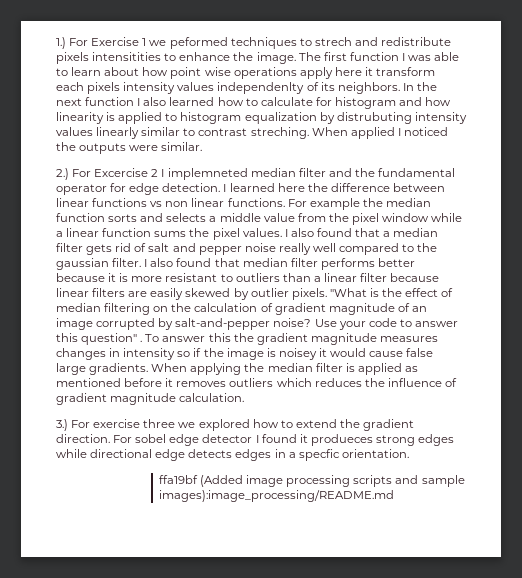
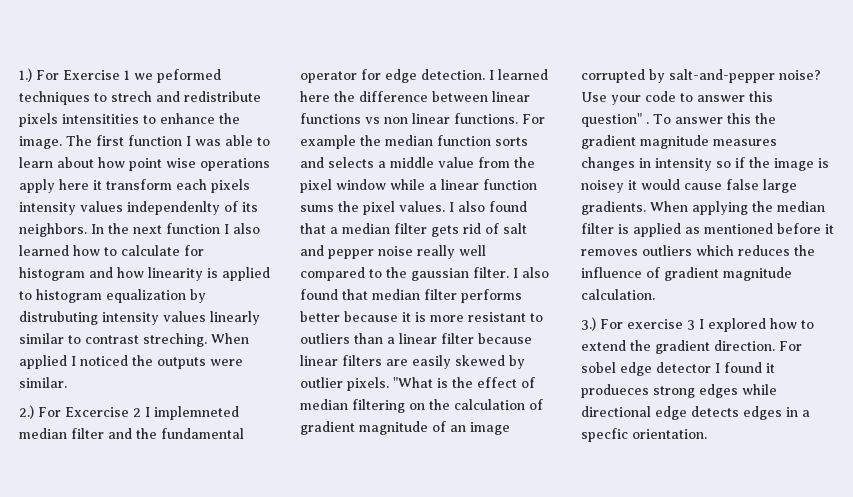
- 3.) For exercise three we explored how to extend the gradient direction.
+ 3.) For exercise 3 I explored how to extend the gradient direction.
- ffa19bf (Added image processing scripts and sample images):image_processing/README.md

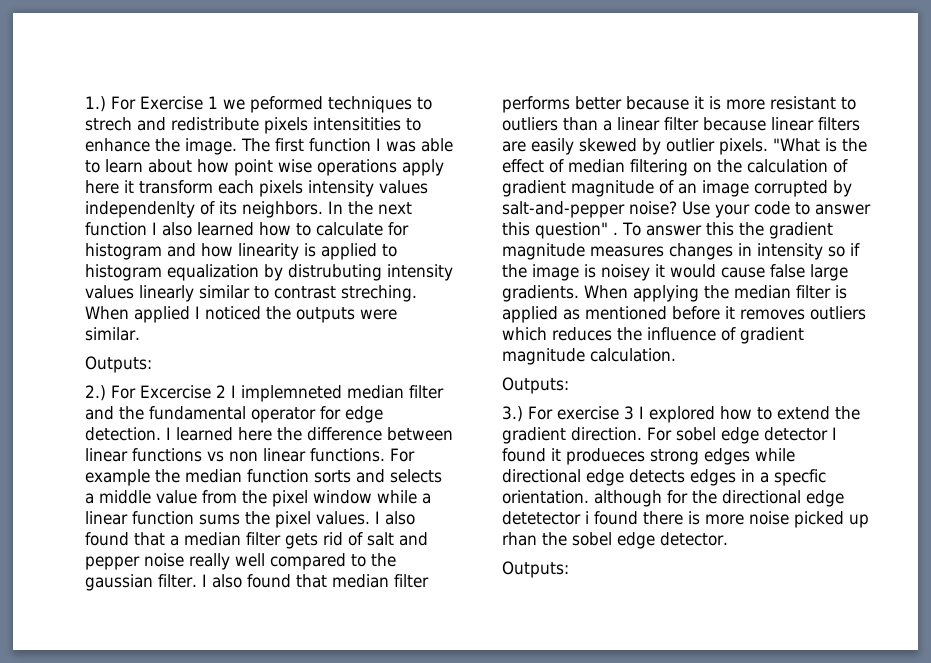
  When applied I noticed the outputs were similar.
+ Outputs:
  When applying the median filter is applied as mentioned before it removes outliers which reduces the influence of gradient magnitude calculation.
+ Outputs:
- For sobel edge detector I found it produeces strong edges while directional edge detects edges in a specfic orientation.
+ For sobel edge detector I found it produeces strong edges while directional edge detects edges in a specfic orientation. although for the directional edge detetector i found there is more noise picked up rhan the sobel edge detector.
+ Outputs:

